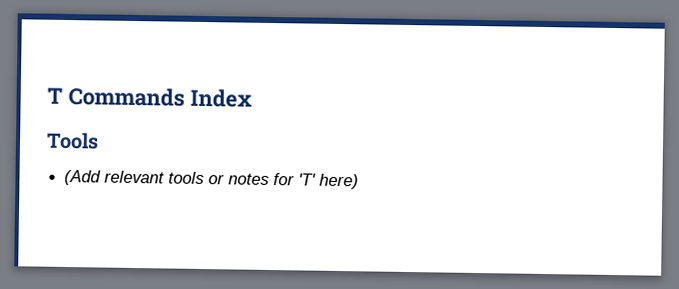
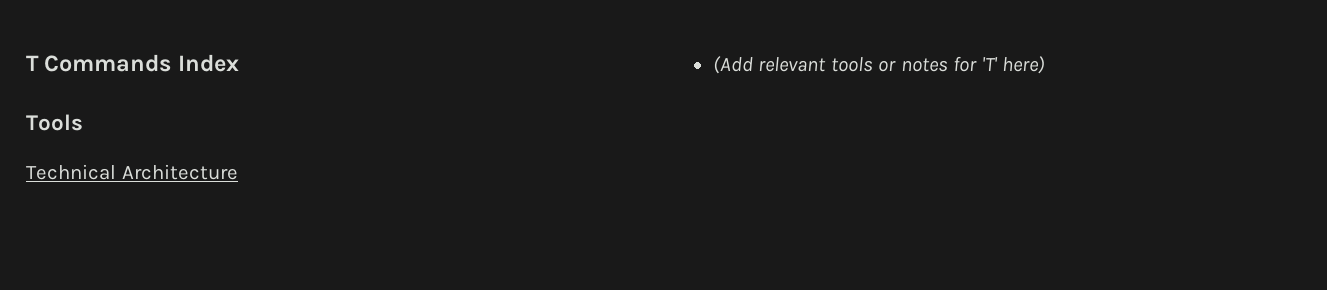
+ Technical Architecture

